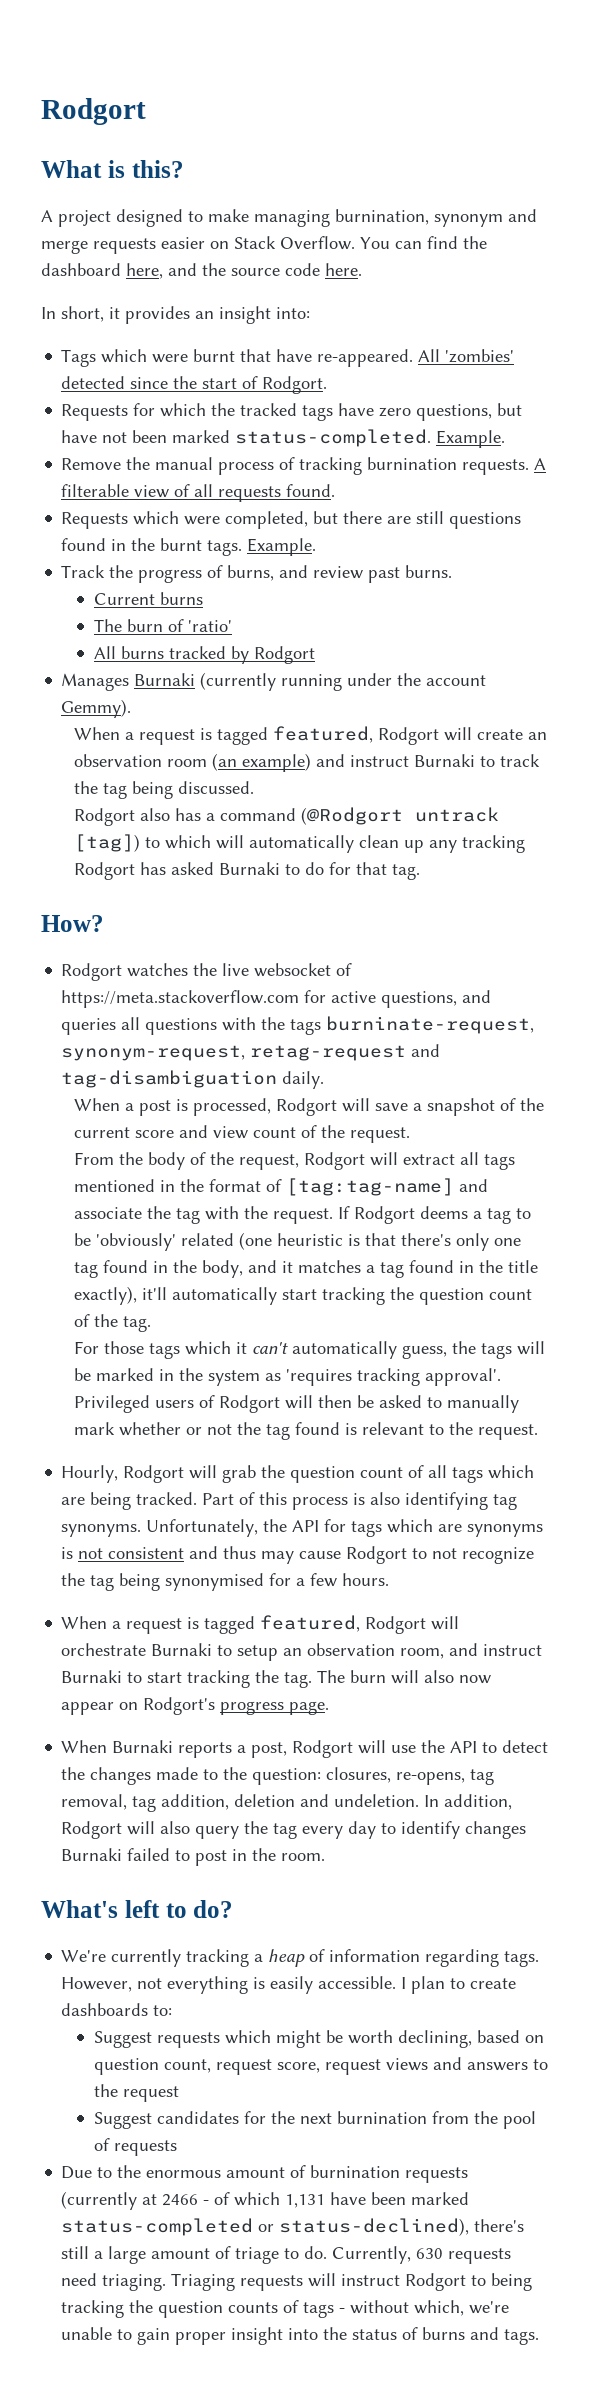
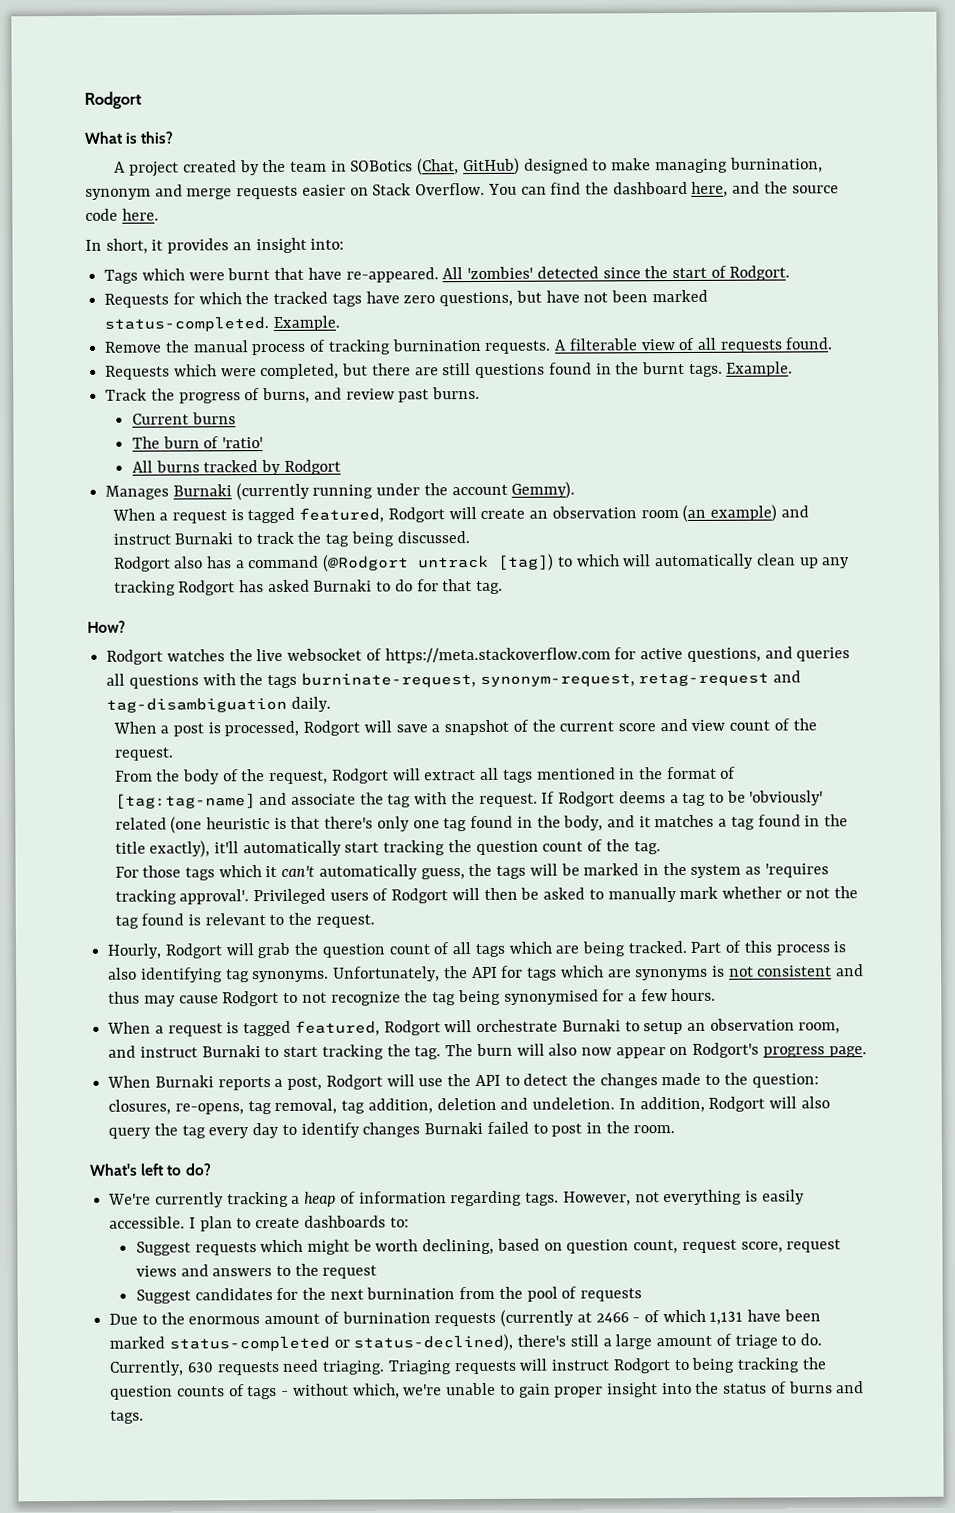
- A project designed to make managing burnination, synonym and merge requests easier on Stack Overflow.
+ A project created by the team in SOBotics (Chat, GitHub) designed to make managing burnination, synonym and merge requests easier on Stack Overflow.

